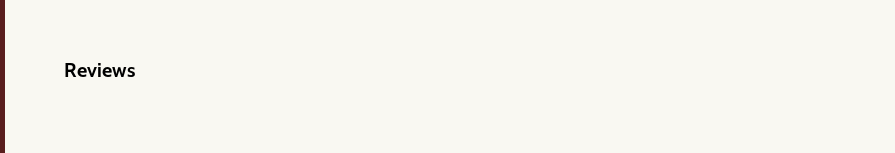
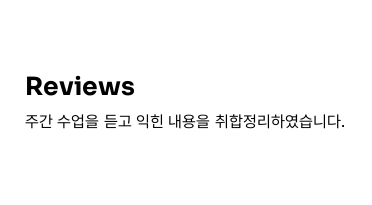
+ 주간 수업을 듣고 익힌 내용을 취합정리하였습니다.

